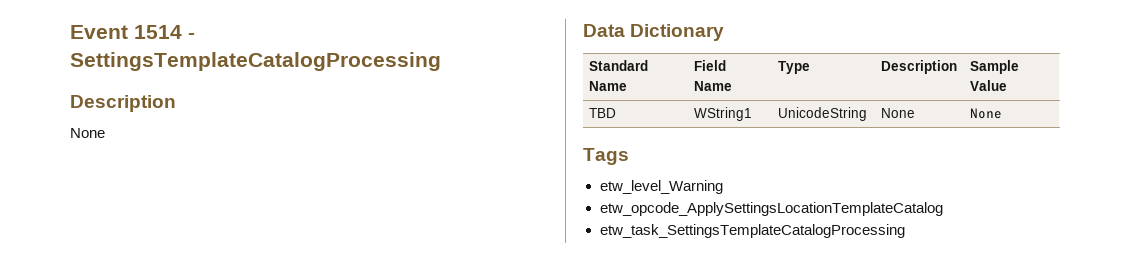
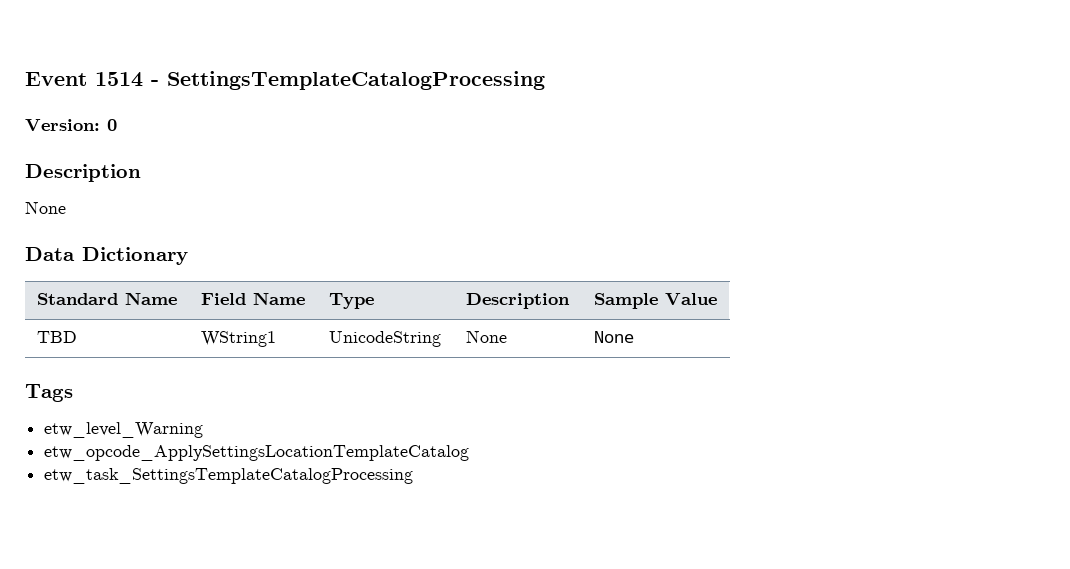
+ Version: 0

